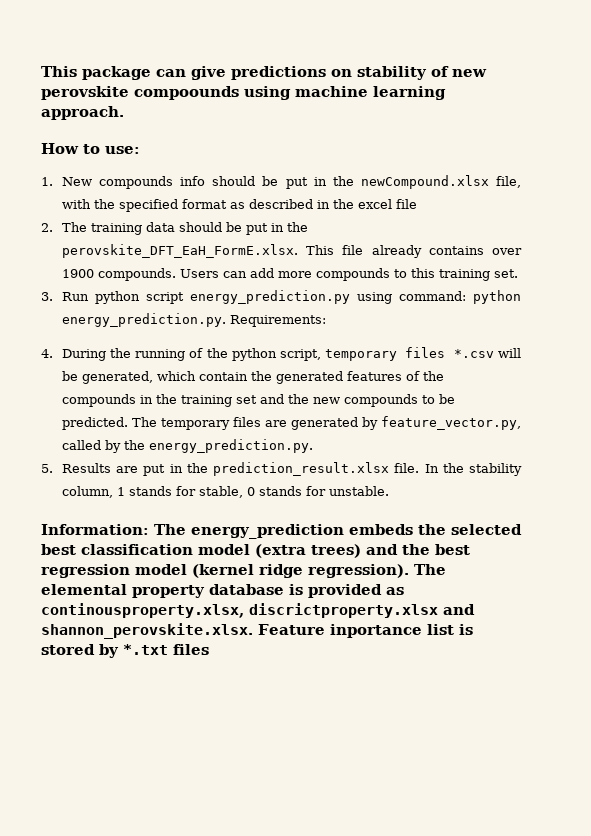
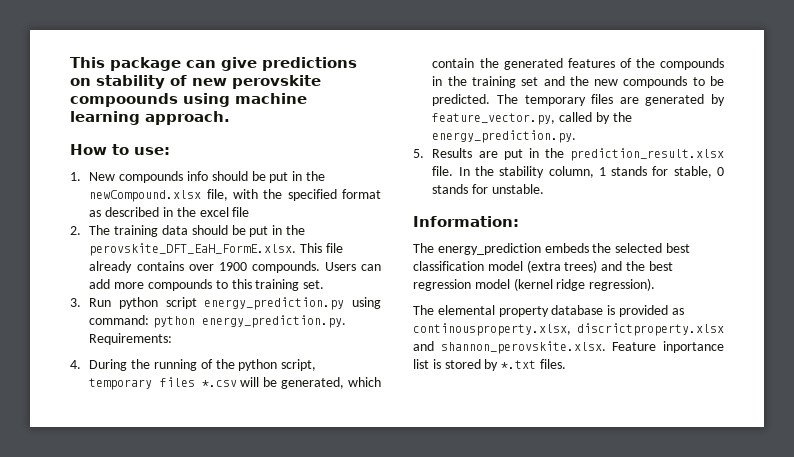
- Information: The energy_prediction embeds the selected best classification model (extra trees) and the best regression model (kernel ridge regression). The elemental property database is provided as continousproperty.xlsx, discrictproperty.xlsx and shannon_perovskite.xlsx. Feature inportance list is stored by *.txt files
+ Information:
+ The energy_prediction embeds the selected best classification model (extra trees) and the best regression model (kernel ridge regression).
+ The elemental property database is provided as continousproperty.xlsx, discrictproperty.xlsx and shannon_perovskite.xlsx. Feature inportance list is stored by *.txt files.

